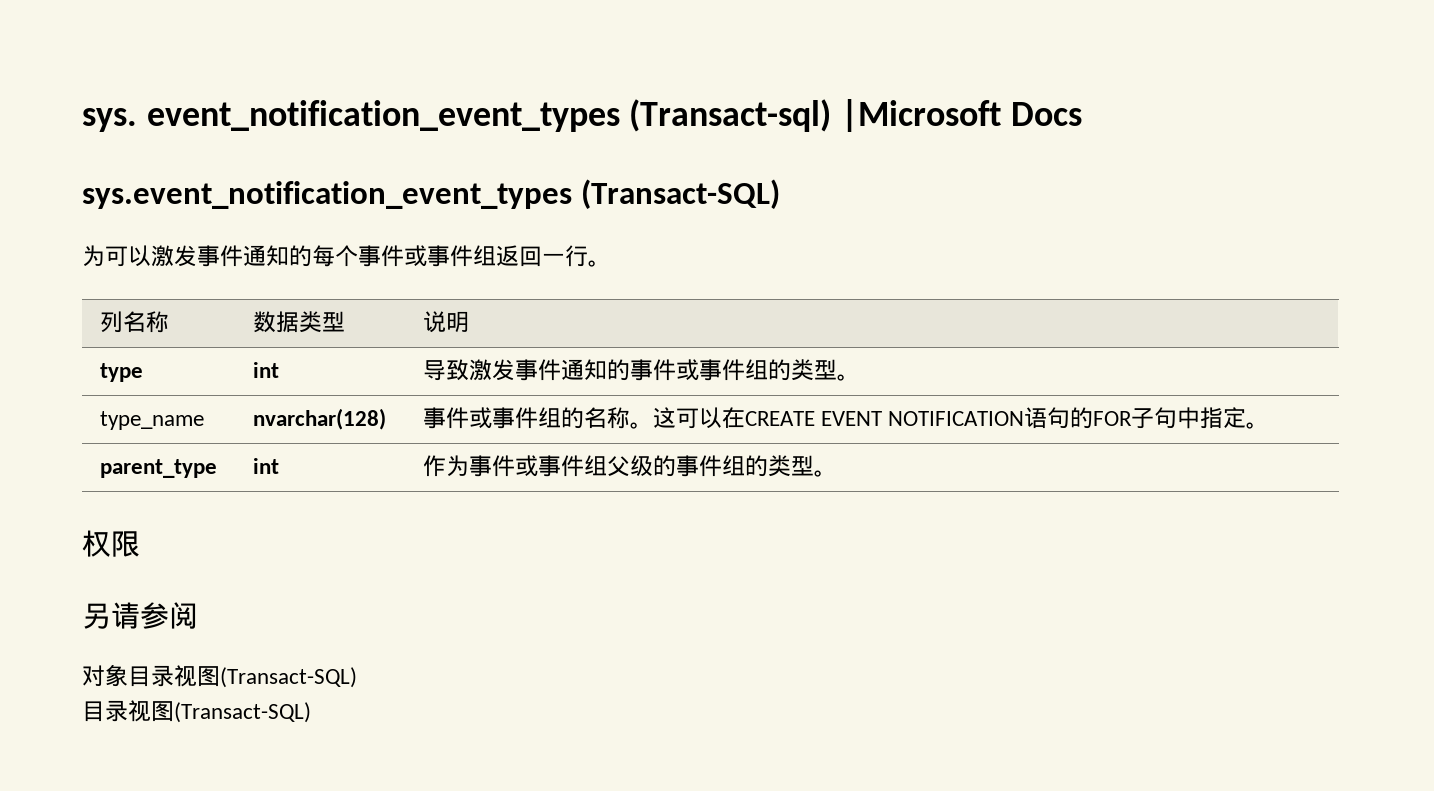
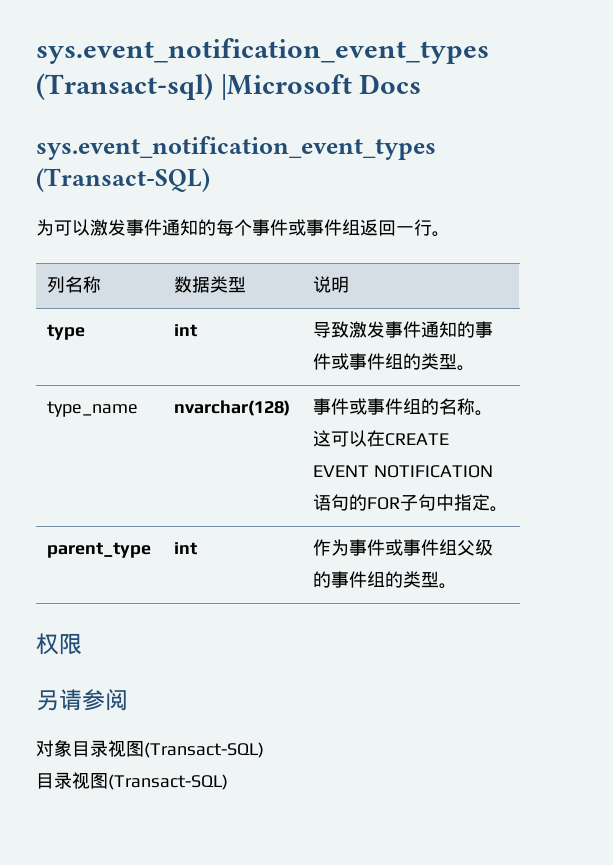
- sys. event_notification_event_types (Transact-sql) |Microsoft Docs
+ sys.event_notification_event_types (Transact-sql) |Microsoft Docs

